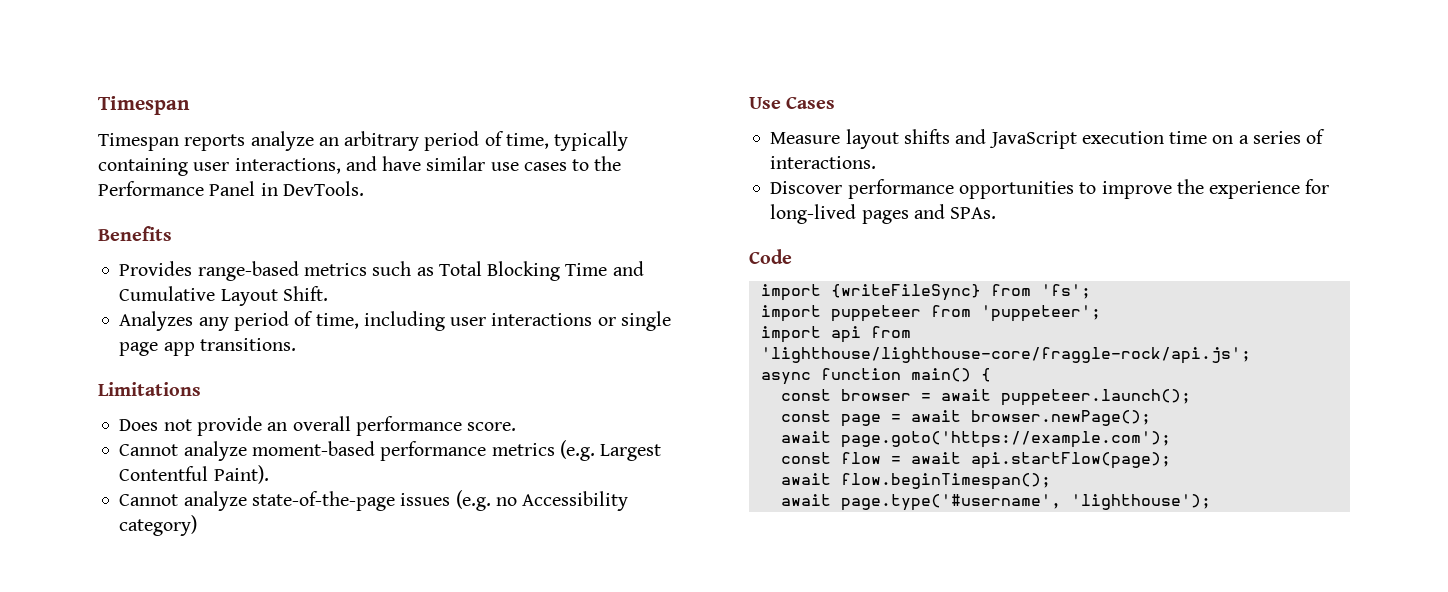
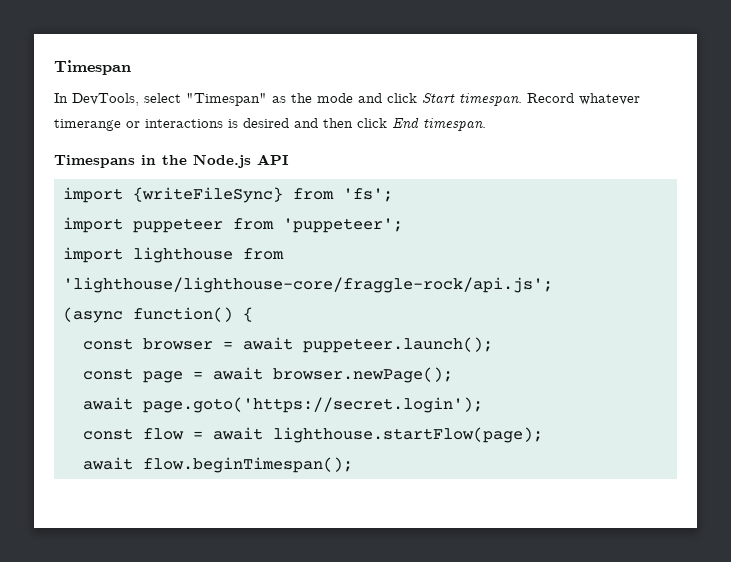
- Timespan reports analyze an arbitrary period of time, typically containing user interactions, and have similar use cases to the Performance Panel in DevTools.
- Benefits
- Provides range-based metrics such as Total Blocking Time and Cumulative Layout Shift.
- Analyzes any period of time, including user interactions or single page app transitions.
- Limitations
- Does not provide an overall performance score.
- Cannot analyze moment-based performance metrics (e.g. Largest Contentful Paint).
- Cannot analyze state-of-the-page issues (e.g. no Accessibility category)
- Use Cases
- Measure layout shifts and JavaScript execution time on a series of interactions.
- Discover performance opportunities to improve the experience for long-lived pages and SPAs.
- Code
+ In DevTools, select "Timespan" as the mode and click Start timespan. Record whatever timerange or interactions is desired and then click End timespan.
+ Timespans in the Node.js API
- import api from 'lighthouse/lighthouse-core/fraggle-rock/api.js';
+ import lighthouse from 'lighthouse/lighthouse-core/fraggle-rock/api.js';
- async function main() {
+ (async function() {
- await page.goto('https://example.com');
+ await page.goto('https://secret.login');
- const flow = await api.startFlow(page);
+ const flow = await lighthouse.startFlow(page);
- await page.type('#username', 'lighthouse');

